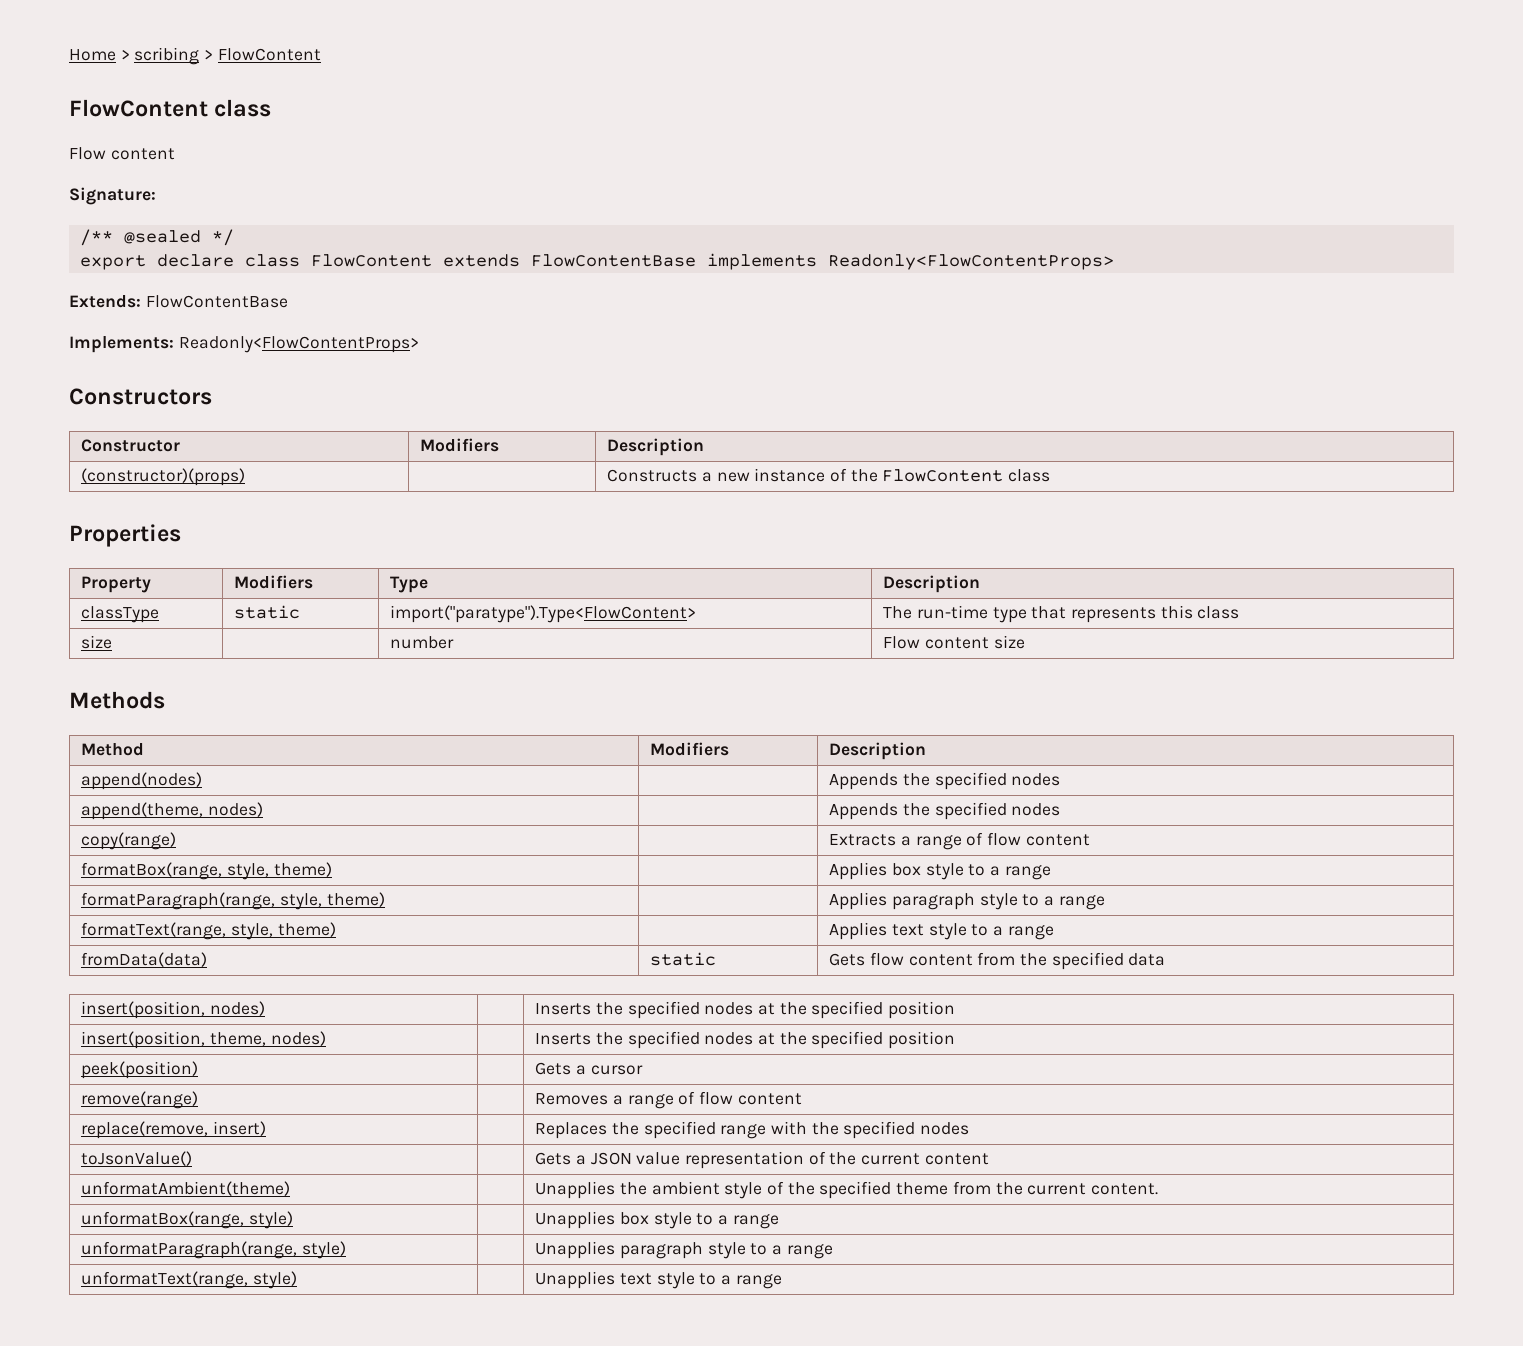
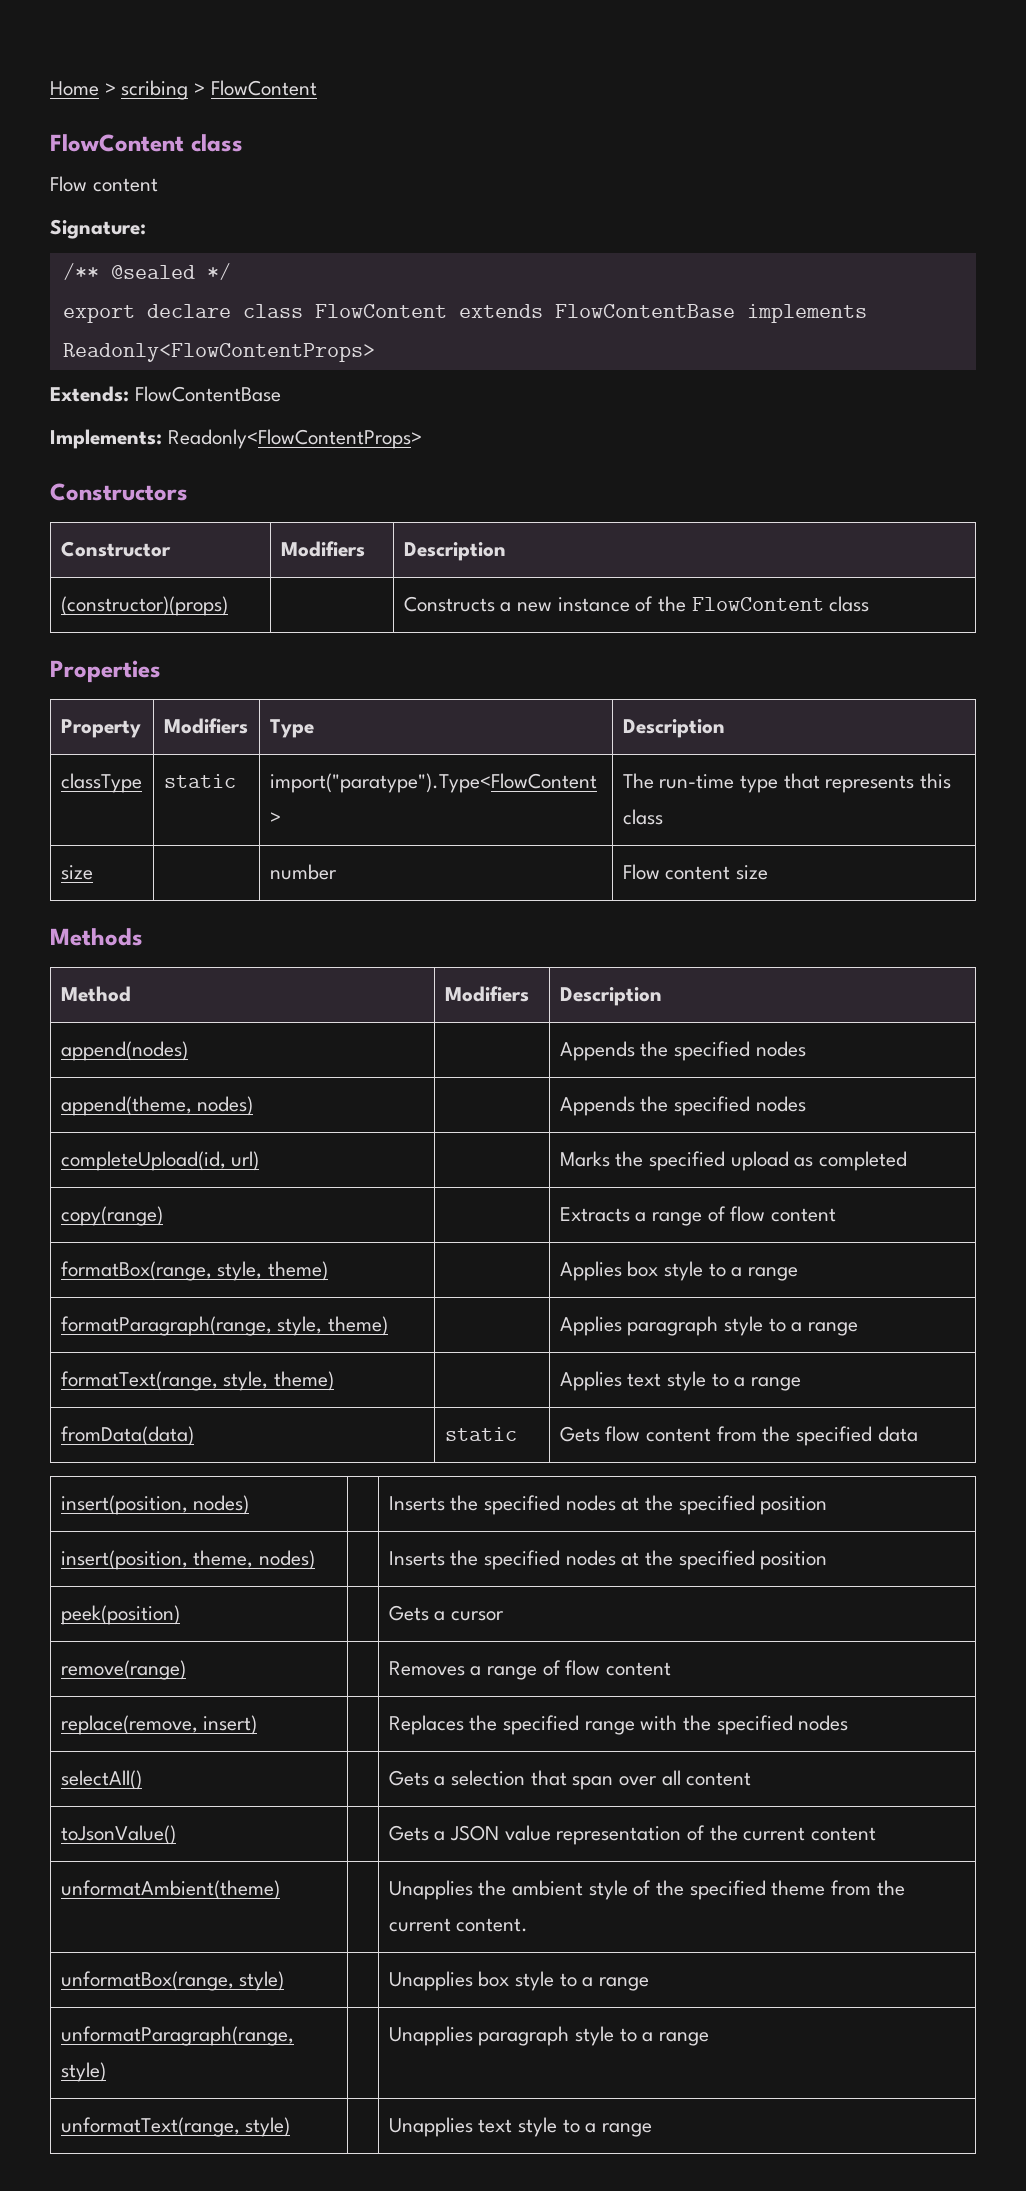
+ completeUpload(id, url) | | Marks the specified upload as completed
+ selectAll() | | Gets a selection that span over all content

